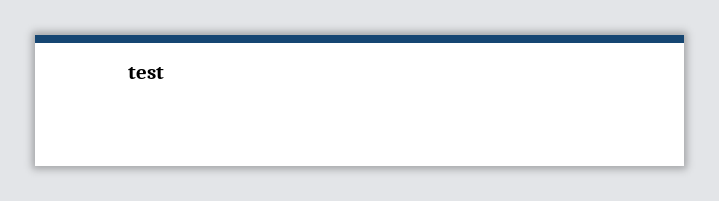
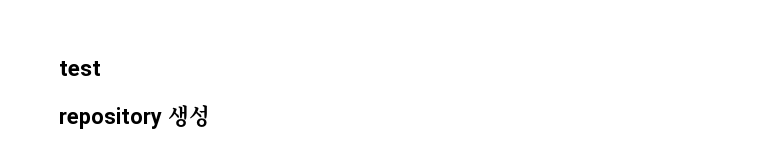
+ repository 생성

